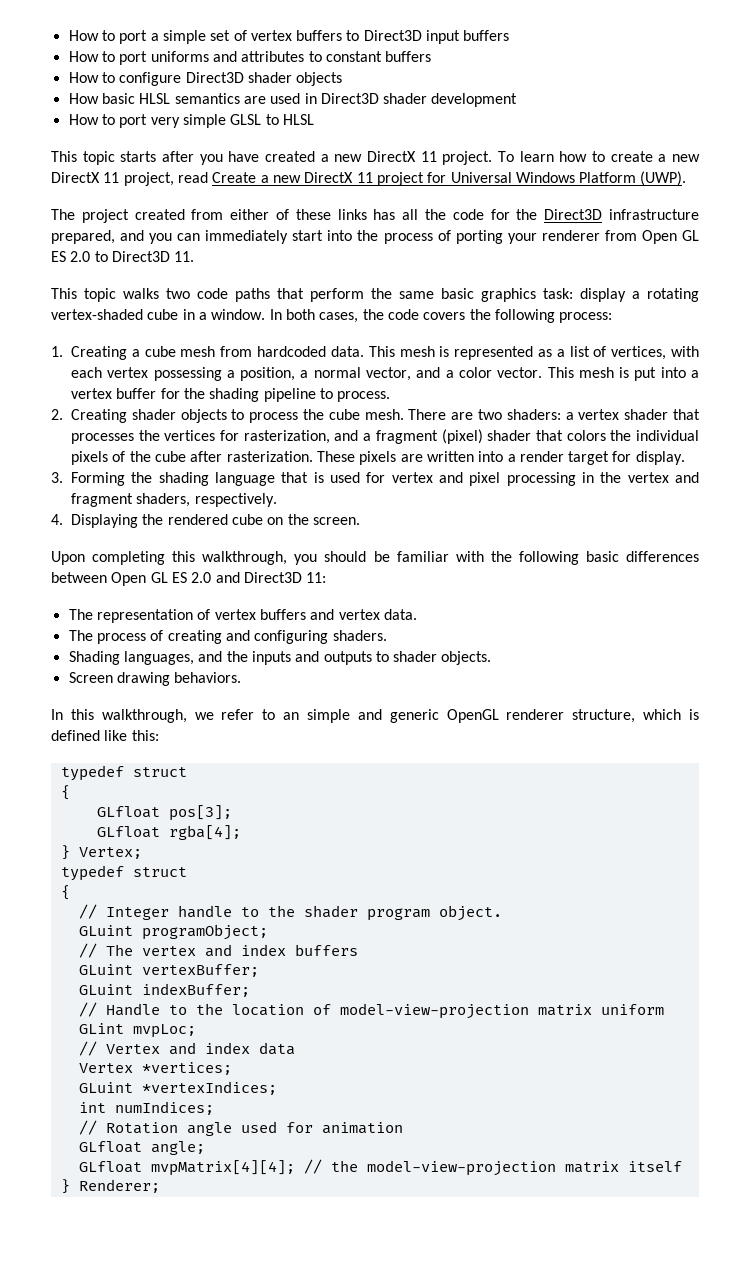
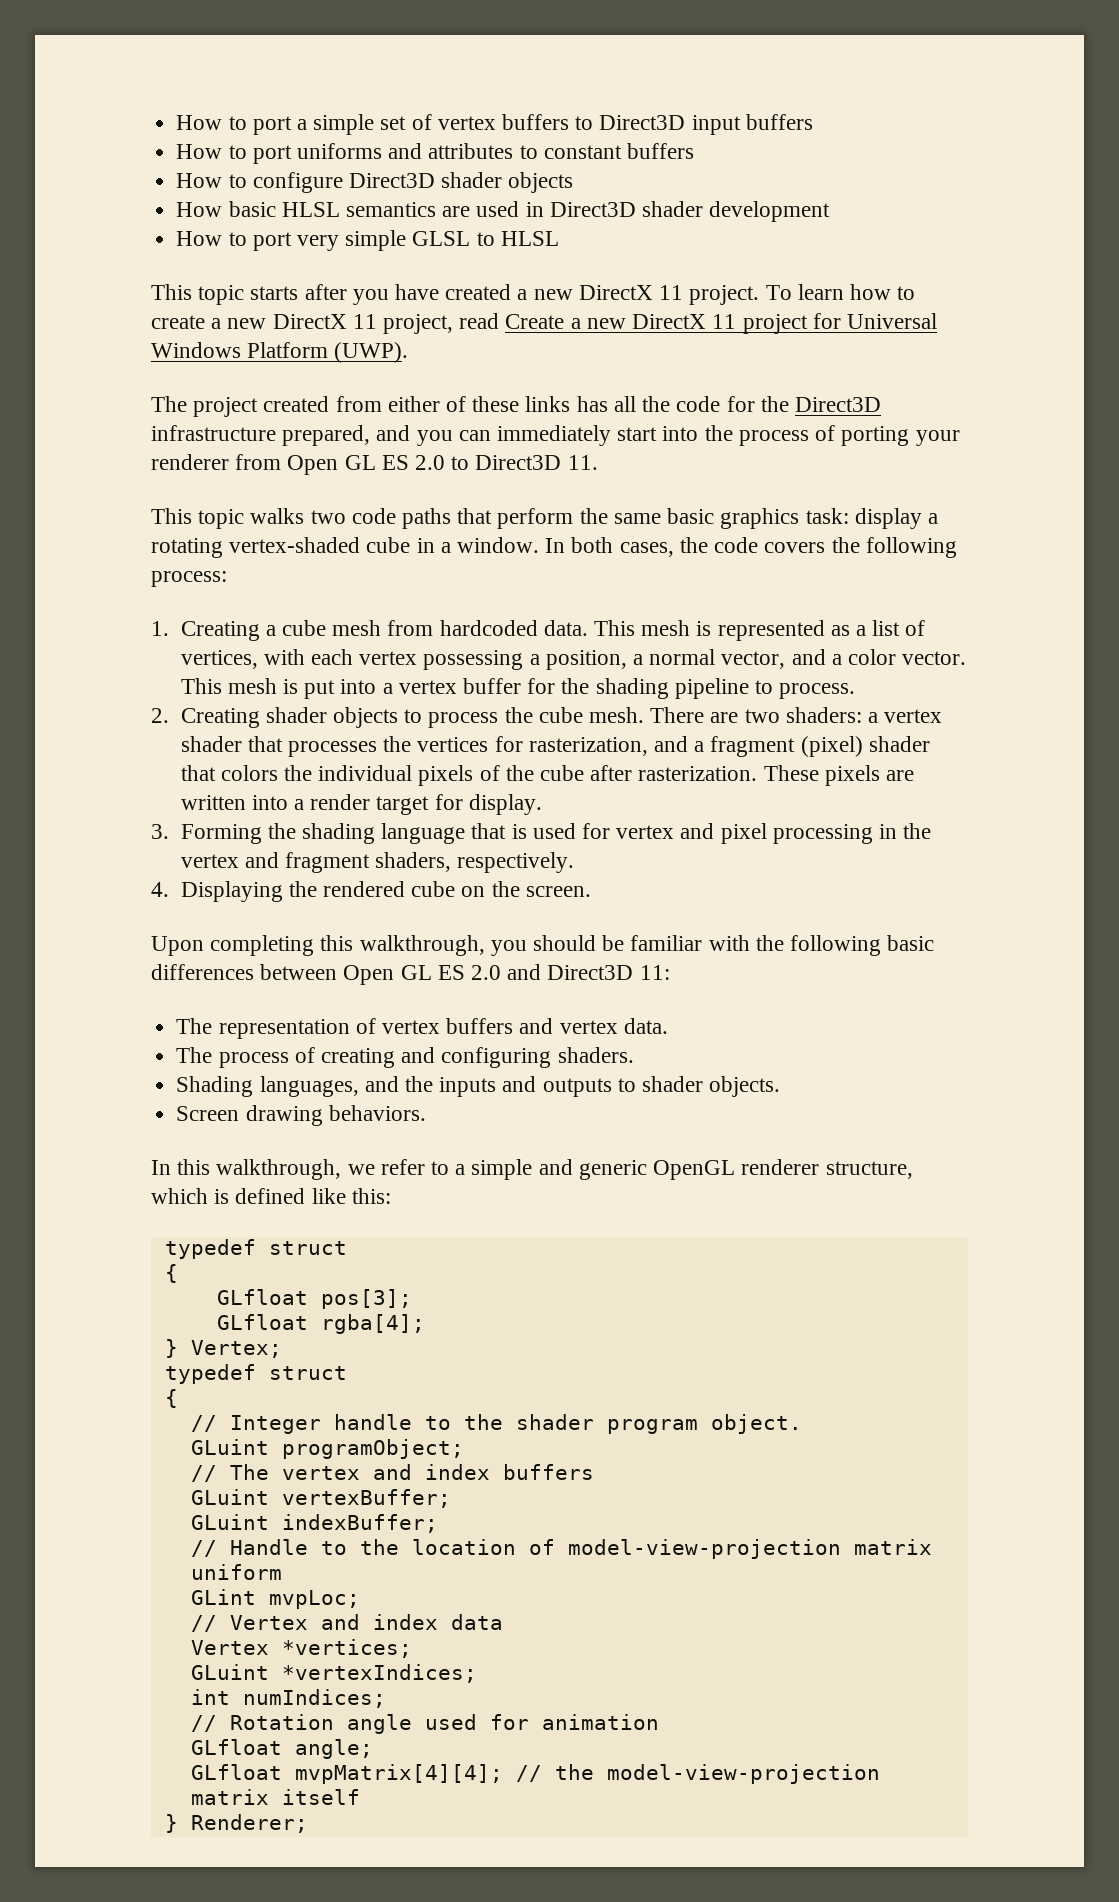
- In this walkthrough, we refer to an simple and generic OpenGL renderer structure, which is defined like this:
+ In this walkthrough, we refer to a simple and generic OpenGL renderer structure, which is defined like this:

